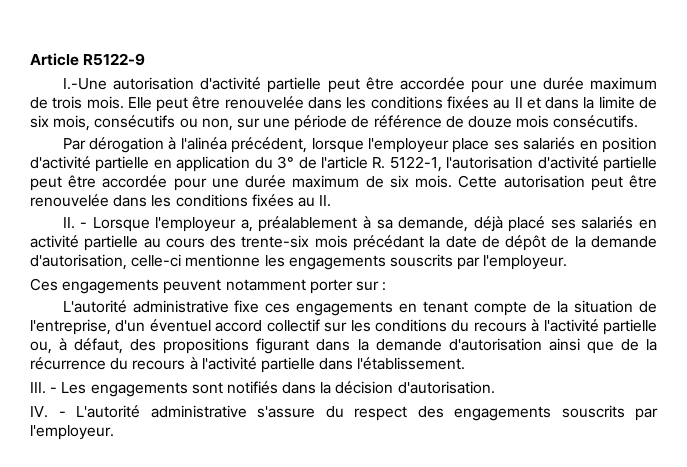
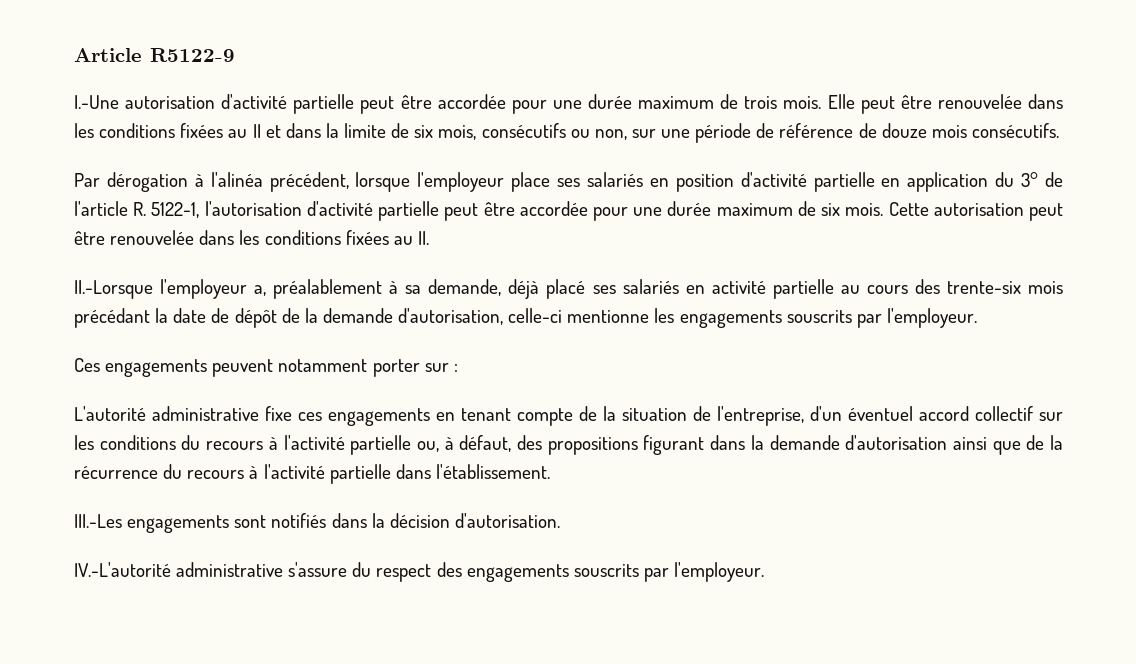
- II. - Lorsque l'employeur a, préalablement à sa demande, déjà placé ses salariés en activité partielle au cours des trente-six mois précédant la date de dépôt de la demande d'autorisation, celle-ci mentionne les engagements souscrits par l'employeur.
+ II.-Lorsque l'employeur a, préalablement à sa demande, déjà placé ses salariés en activité partielle au cours des trente-six mois précédant la date de dépôt de la demande d'autorisation, celle-ci mentionne les engagements souscrits par l'employeur.
- III. - Les engagements sont notifiés dans la décision d'autorisation.
+ III.-Les engagements sont notifiés dans la décision d'autorisation.
- IV. - L'autorité administrative s'assure du respect des engagements souscrits par l'employeur.
+ IV.-L'autorité administrative s'assure du respect des engagements souscrits par l'employeur.

